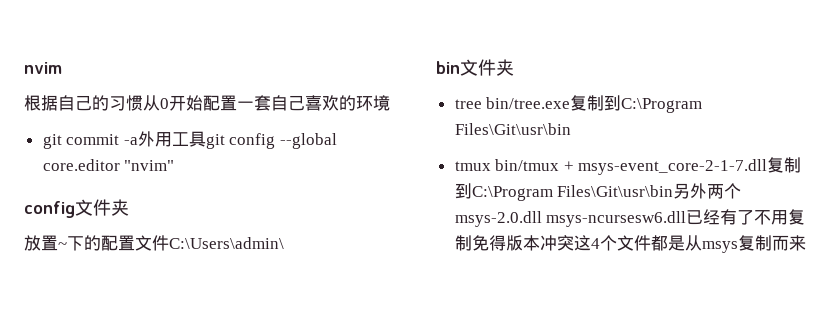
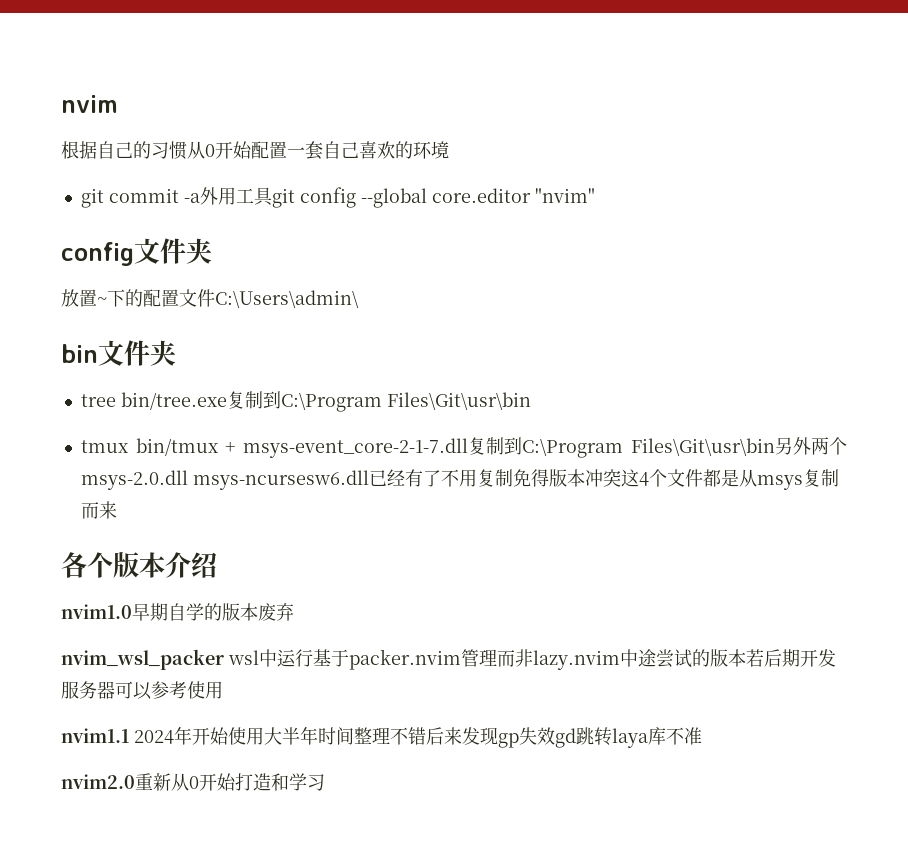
+ 各个版本介绍
+ nvim1.0早期自学的版本废弃
+ nvim_wsl_packer wsl中运行基于packer.nvim管理而非lazy.nvim中途尝试的版本若后期开发服务器可以参考使用
+ nvim1.1 2024年开始使用大半年时间整理不错后来发现gp失效gd跳转laya库不准
+ nvim2.0重新从0开始打造和学习

